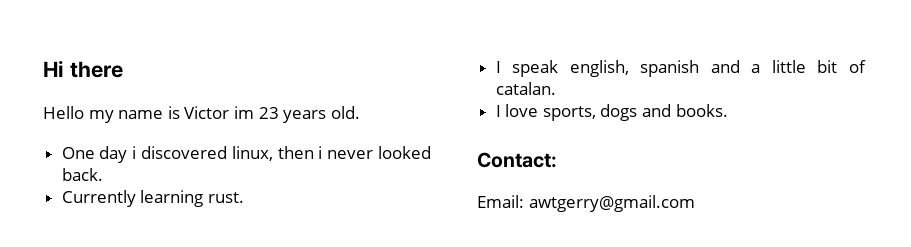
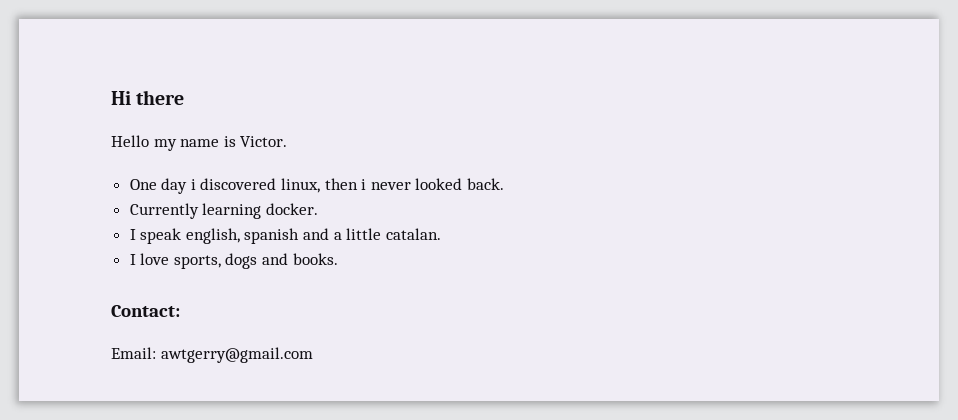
- Hello my name is Victor im 23 years old.
+ Hello my name is Victor.
- Currently learning rust.
+ Currently learning docker.
- I speak english, spanish and a little bit of catalan.
+ I speak english, spanish and a little catalan.

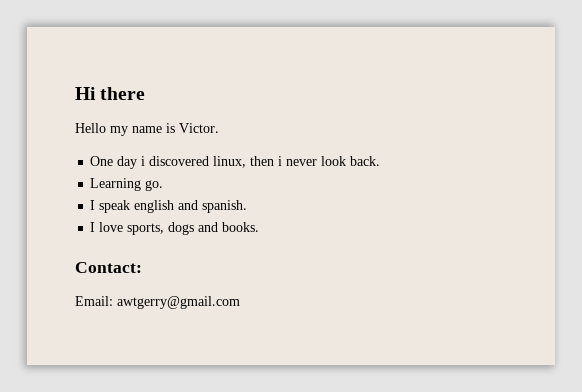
- One day i discovered linux, then i never looked back.
+ One day i discovered linux, then i never look back.
- Currently learning docker.
+ Learning go.
- I speak english, spanish and a little catalan.
+ I speak english and spanish.

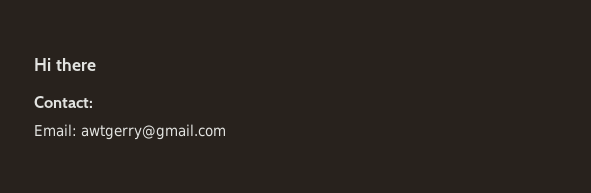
- Hello my name is Victor.
- One day i discovered linux, then i never look back.
- Learning go.
- I speak english and spanish.
- I love sports, dogs and books.

